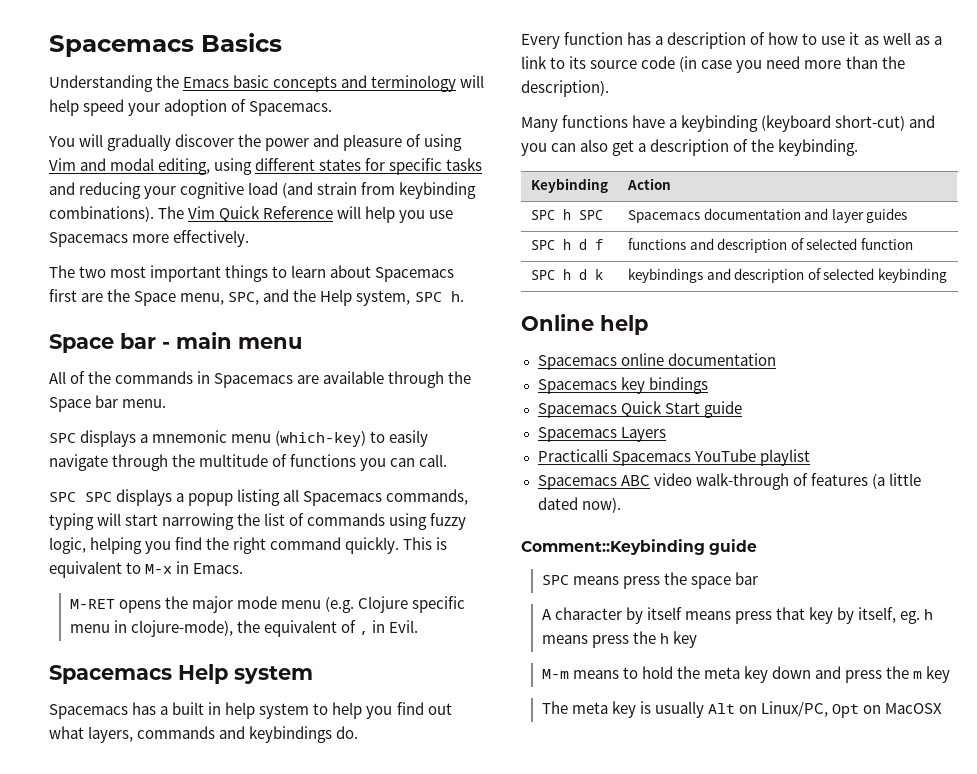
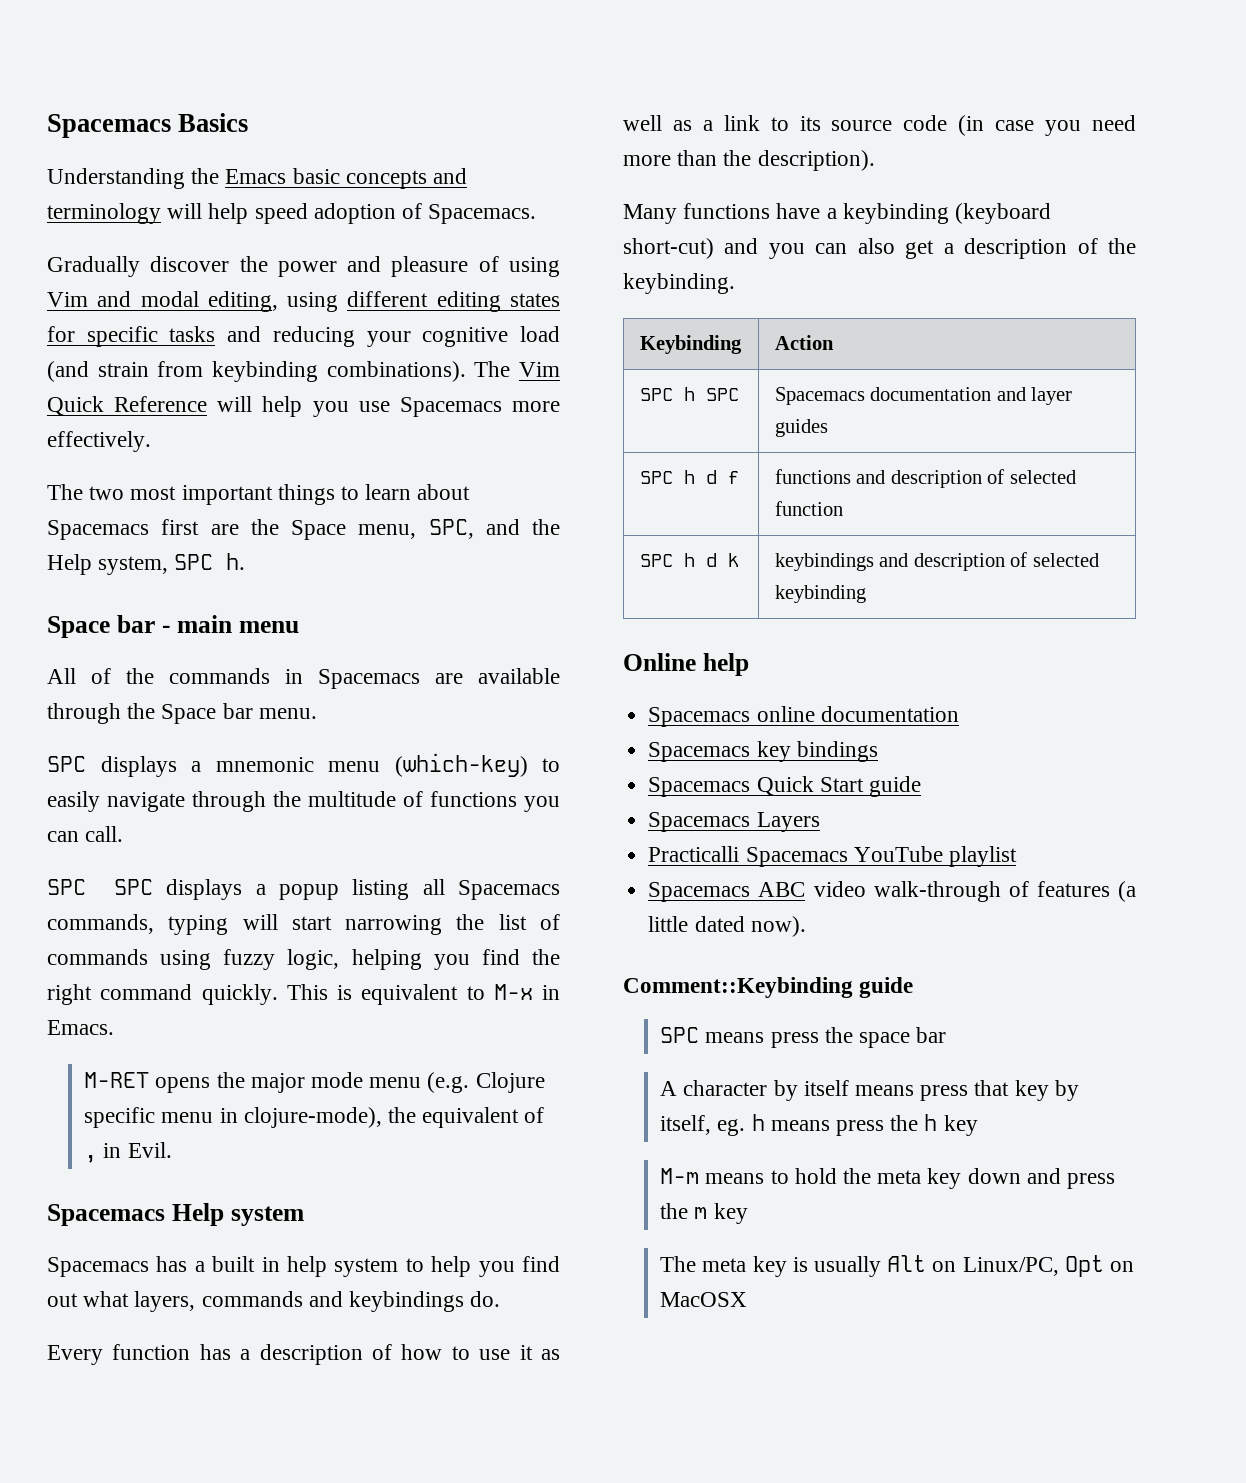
- Understanding the Emacs basic concepts and terminology will help speed your adoption of Spacemacs.
+ Understanding the Emacs basic concepts and terminology will help speed adoption of Spacemacs.
- You will gradually discover the power and pleasure of using Vim and modal editing, using different states for specific tasks and reducing your cognitive load (and strain from keybinding combinations).
+ Gradually discover the power and pleasure of using Vim and modal editing, using different editing states for specific tasks and reducing your cognitive load (and strain from keybinding combinations).

